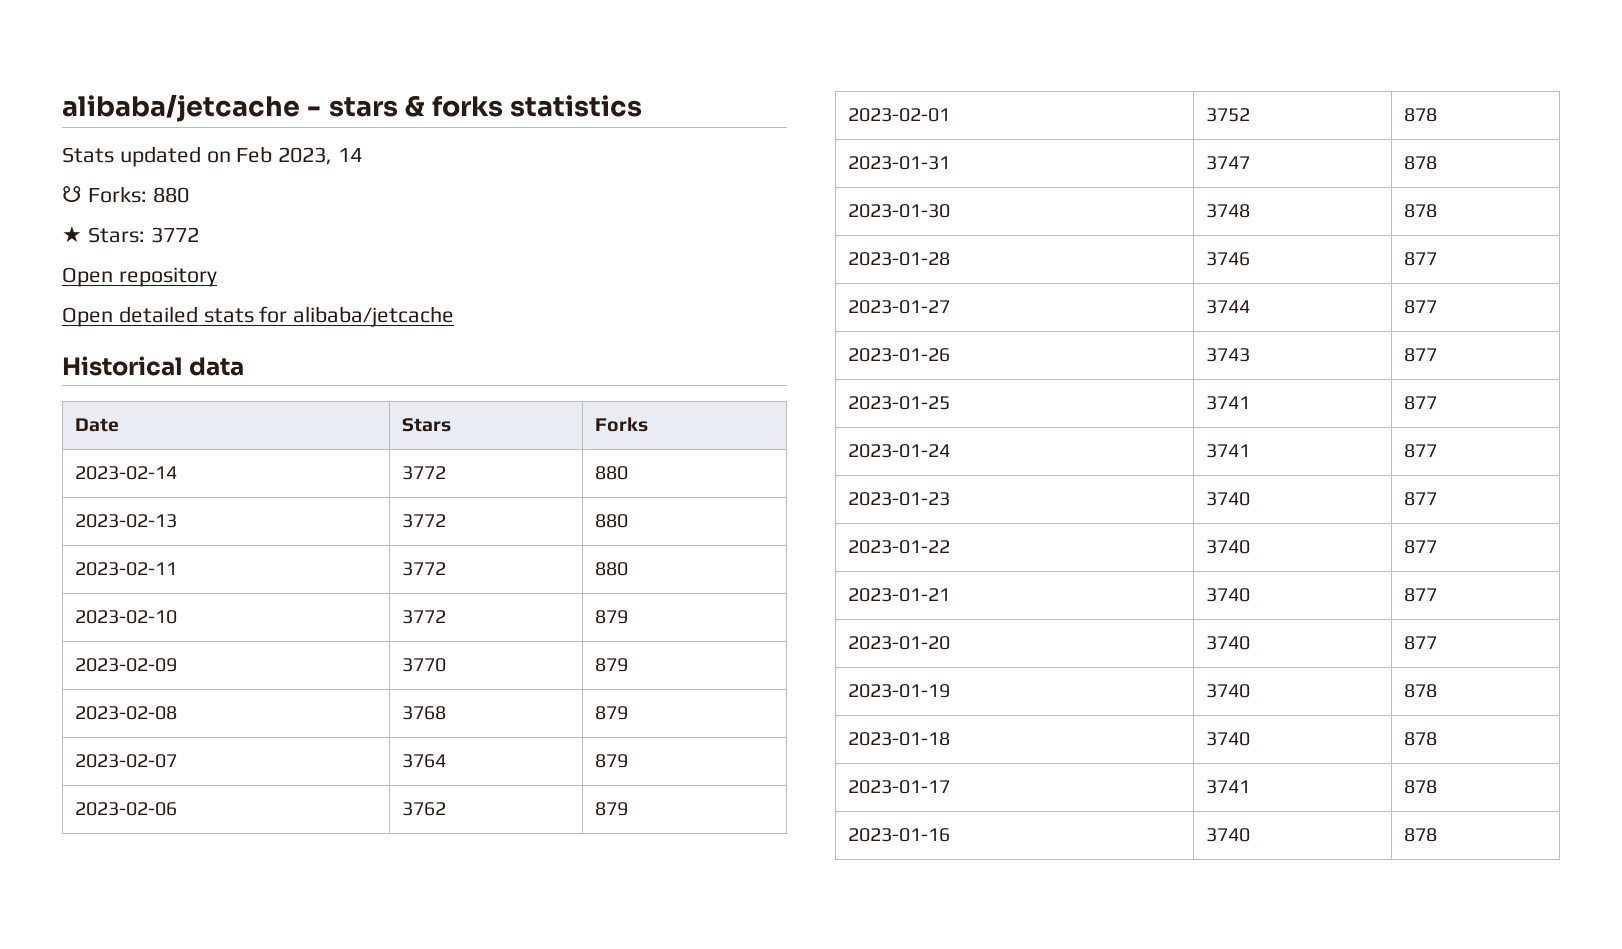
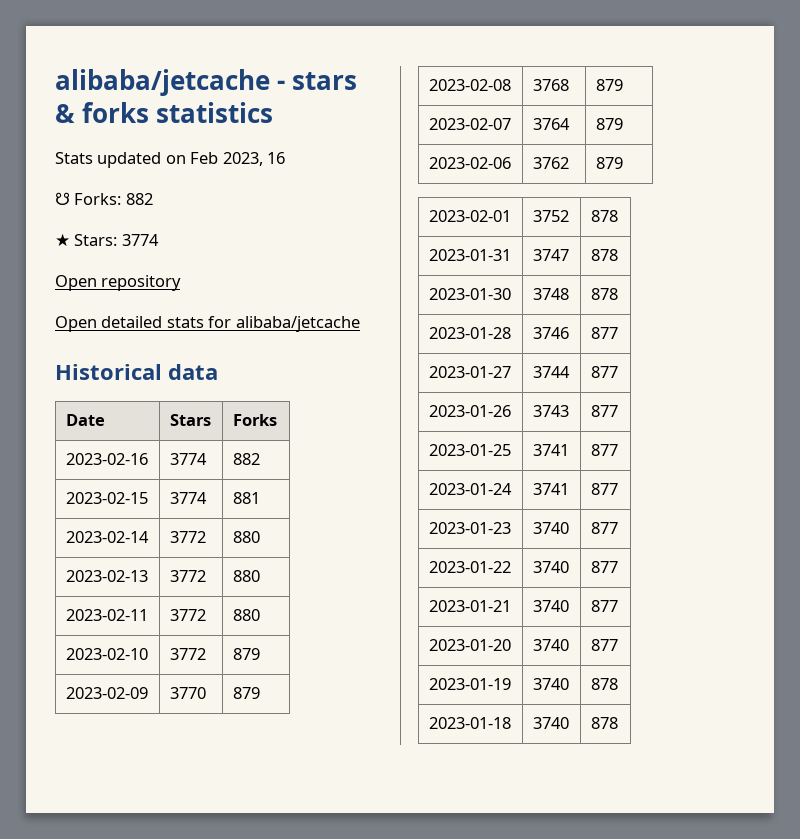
- Stats updated on Feb 2023, 14
+ Stats updated on Feb 2023, 16
- ☋ Forks: 880
+ ☋ Forks: 882
- ★ Stars: 3772
+ ★ Stars: 3774
+ 2023-02-16 | 3774 | 882
+ 2023-02-15 | 3774 | 881
- 2023-01-17 | 3741 | 878
- 2023-01-16 | 3740 | 878

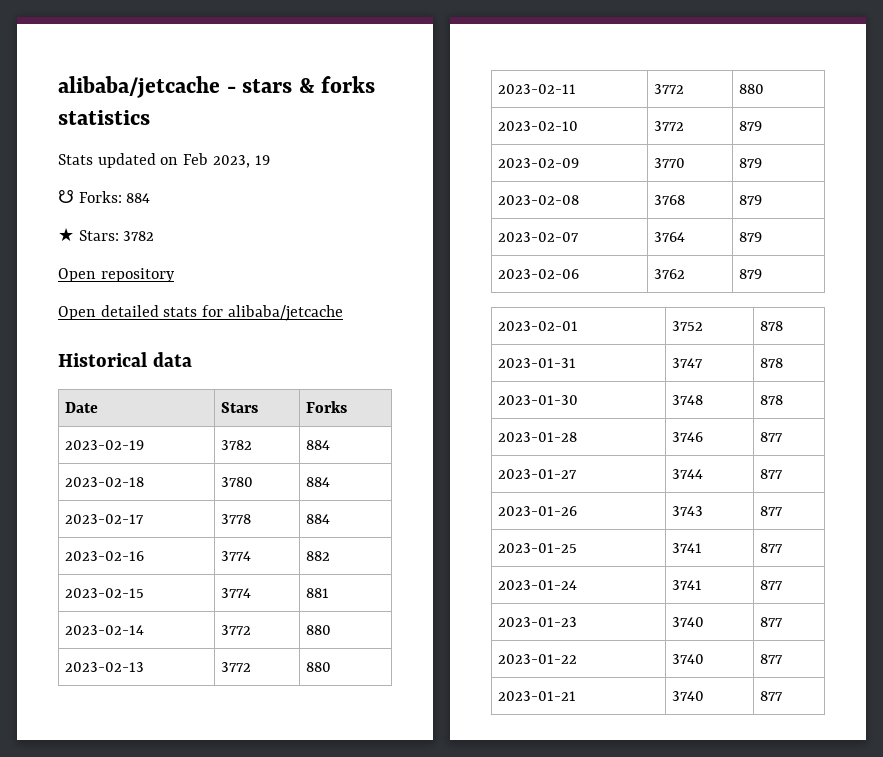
- Stats updated on Feb 2023, 16
+ Stats updated on Feb 2023, 19
- ☋ Forks: 882
+ ☋ Forks: 884
- ★ Stars: 3774
+ ★ Stars: 3782
+ 2023-02-19 | 3782 | 884
+ 2023-02-18 | 3780 | 884
+ 2023-02-17 | 3778 | 884
- 2023-01-20 | 3740 | 877
- 2023-01-19 | 3740 | 878
- 2023-01-18 | 3740 | 878

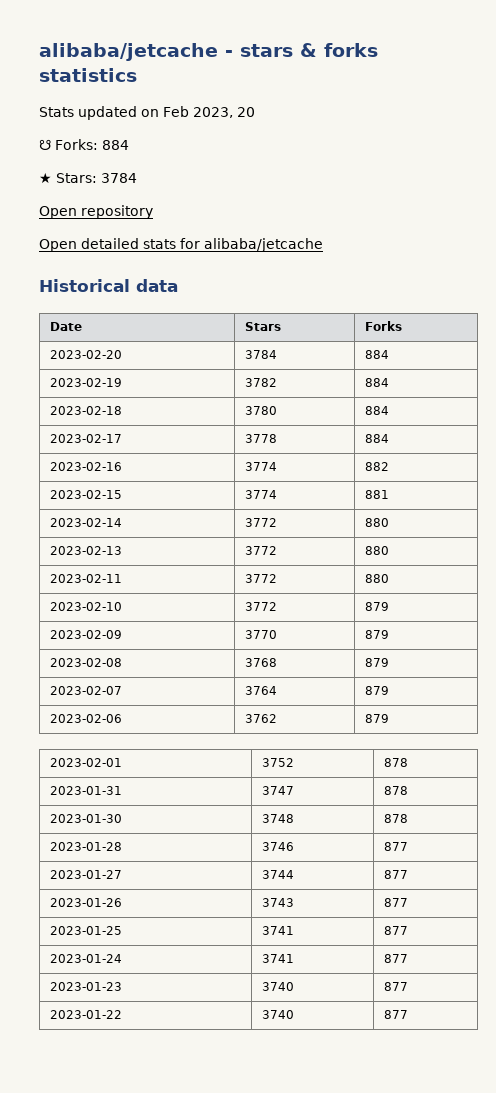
- Stats updated on Feb 2023, 19
+ Stats updated on Feb 2023, 20
- ★ Stars: 3782
+ ★ Stars: 3784
+ 2023-02-20 | 3784 | 884
- 2023-01-21 | 3740 | 877

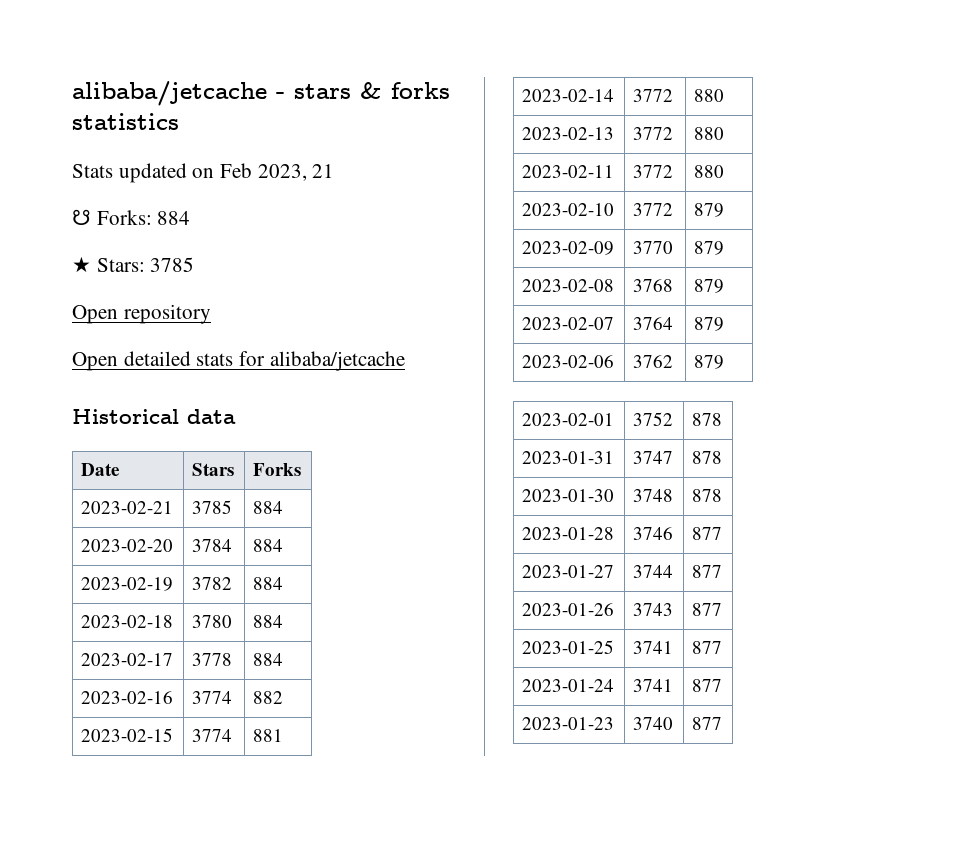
- Stats updated on Feb 2023, 20
+ Stats updated on Feb 2023, 21
- ★ Stars: 3784
+ ★ Stars: 3785
+ 2023-02-21 | 3785 | 884
- 2023-01-22 | 3740 | 877

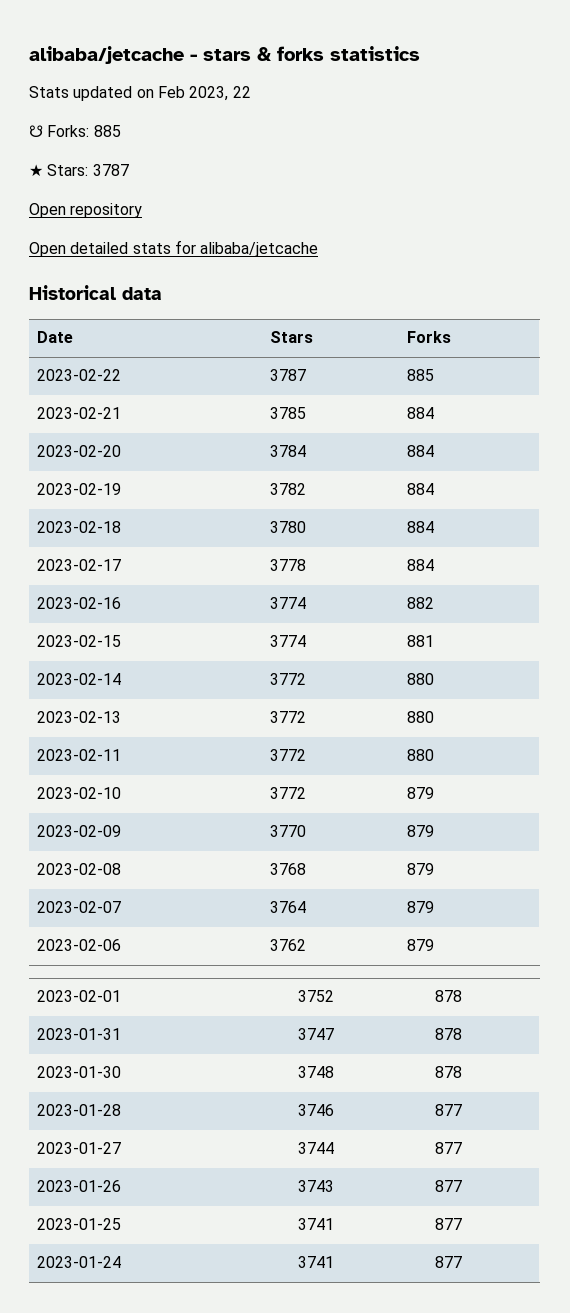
- Stats updated on Feb 2023, 21
+ Stats updated on Feb 2023, 22
- ☋ Forks: 884
+ ☋ Forks: 885
- ★ Stars: 3785
+ ★ Stars: 3787
+ 2023-02-22 | 3787 | 885
- 2023-01-23 | 3740 | 877

